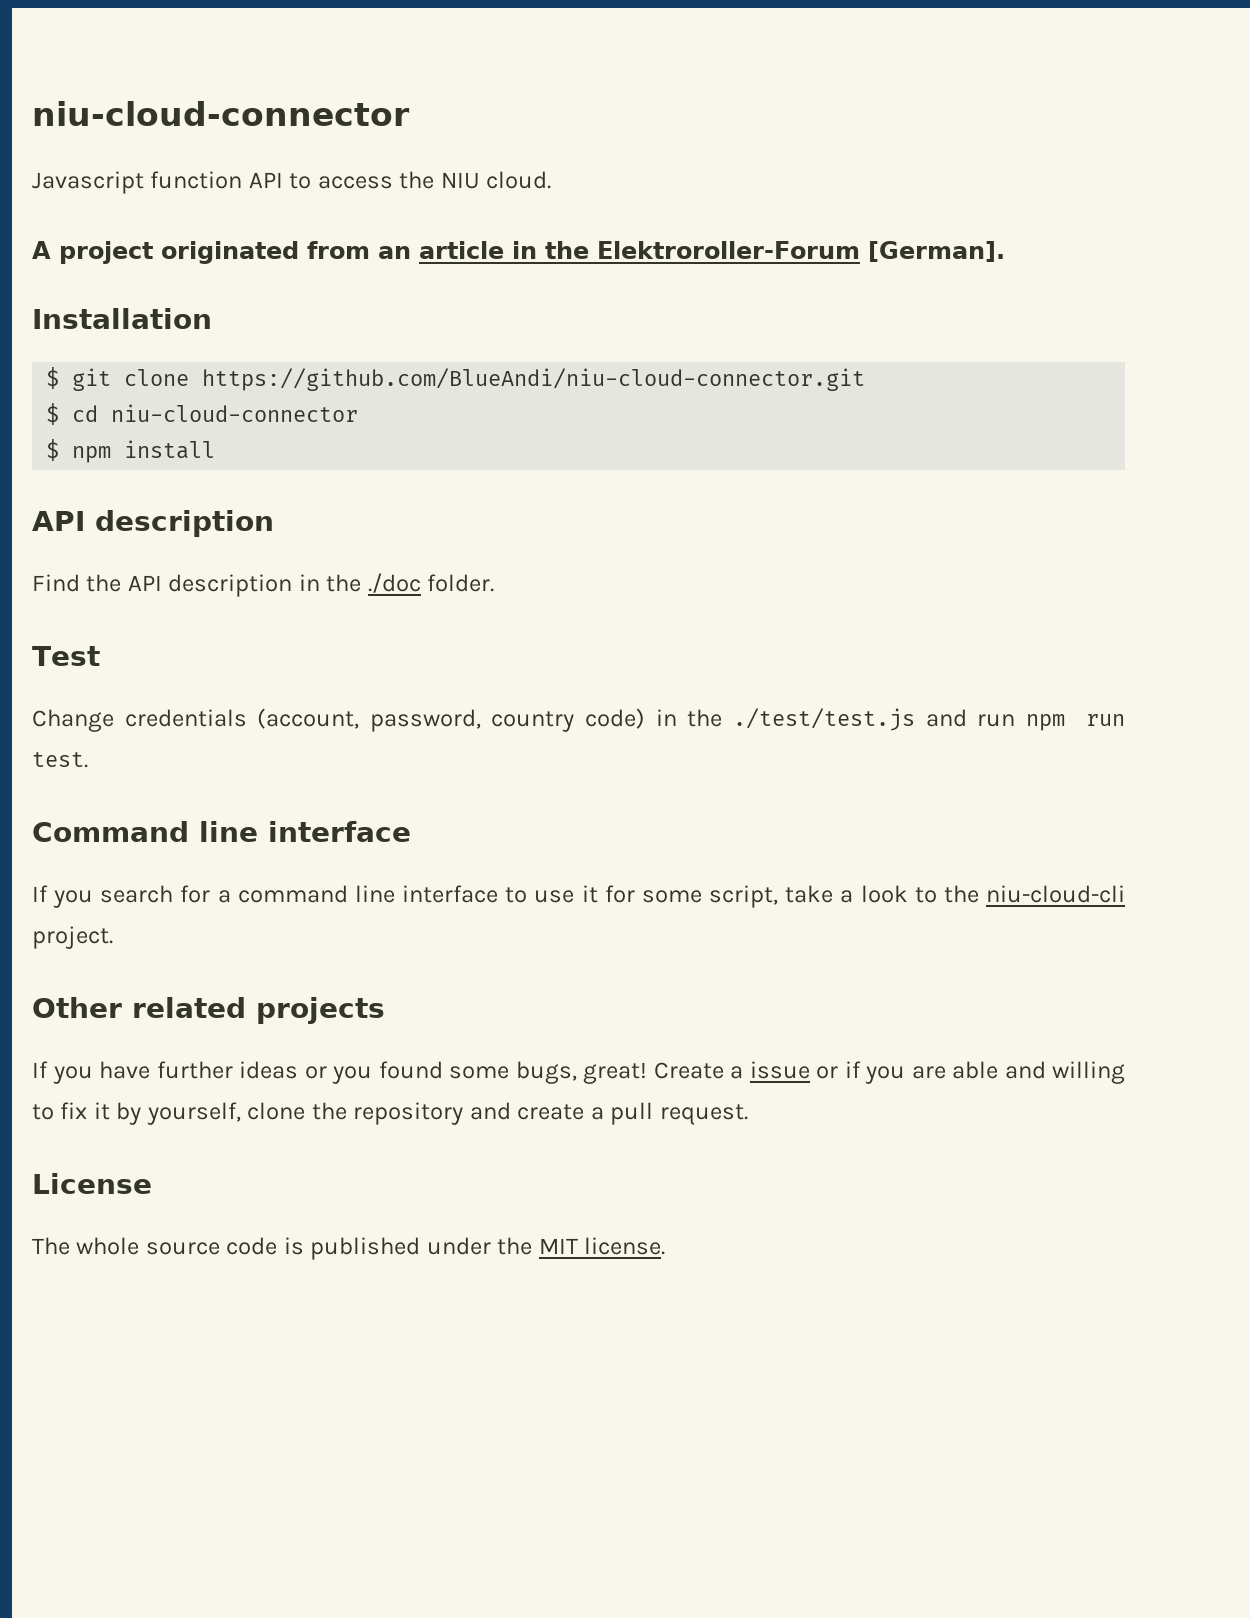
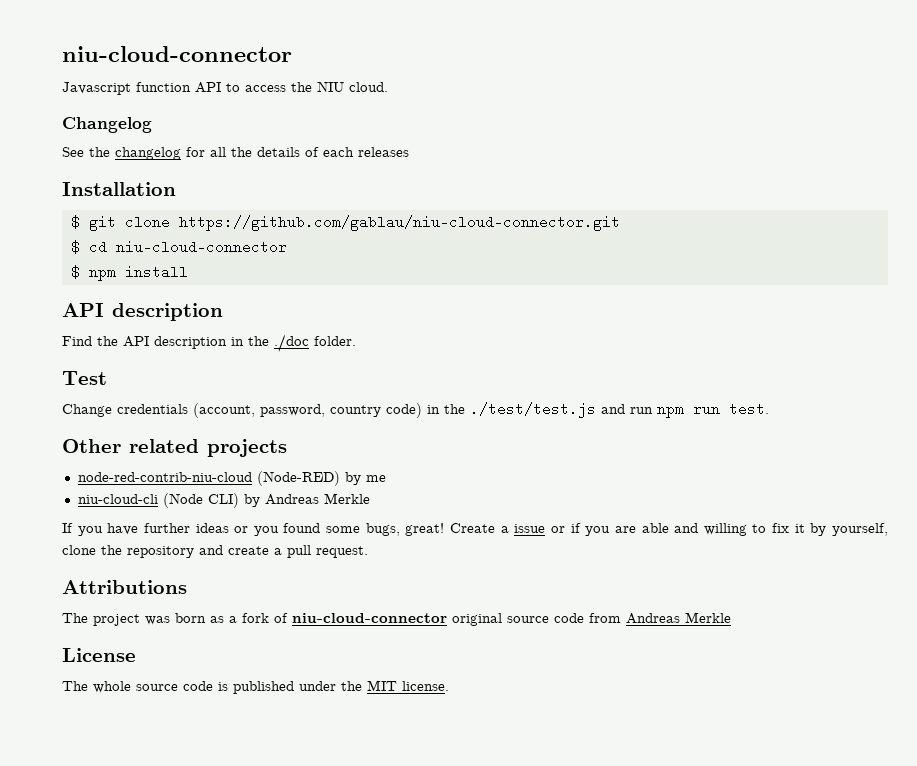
- A project originated from an article in the Elektroroller-Forum [German].
+ Changelog
+ See the changelog for all the details of each releases
- $ git clone https://github.com/BlueAndi/niu-cloud-connector.git
+ $ git clone https://github.com/gablau/niu-cloud-connector.git
- Command line interface
- If you search for a command line interface to use it for some script, take a look to the niu-cloud-cli project.
  Other related projects
+ node-red-contrib-niu-cloud (Node-RED) by me
+ niu-cloud-cli (Node CLI) by Andreas Merkle
+ Attributions
+ The project was born as a fork of niu-cloud-connector original source code from Andreas Merkle

